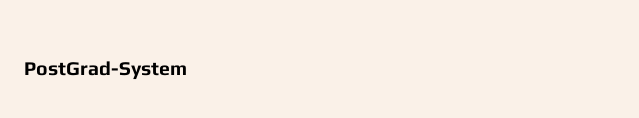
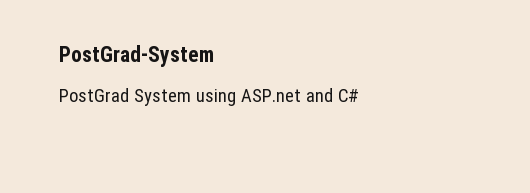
+ PostGrad System using ASP.net and C#

